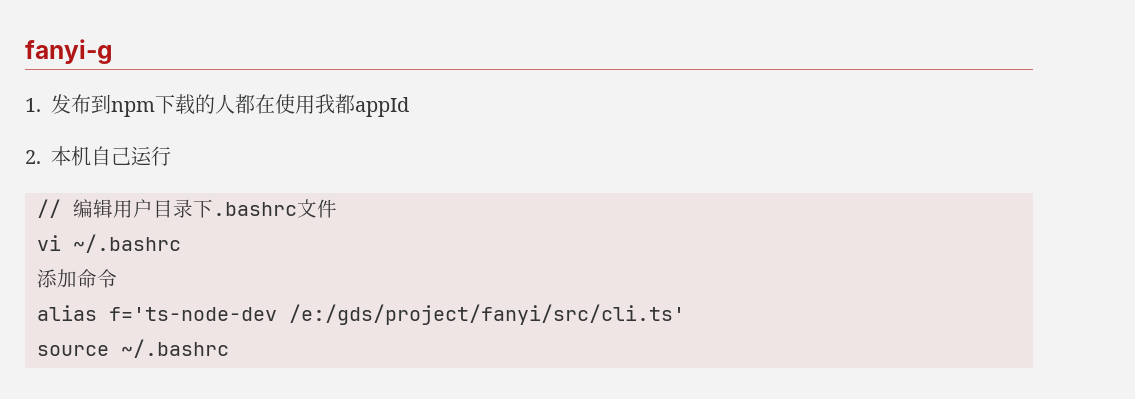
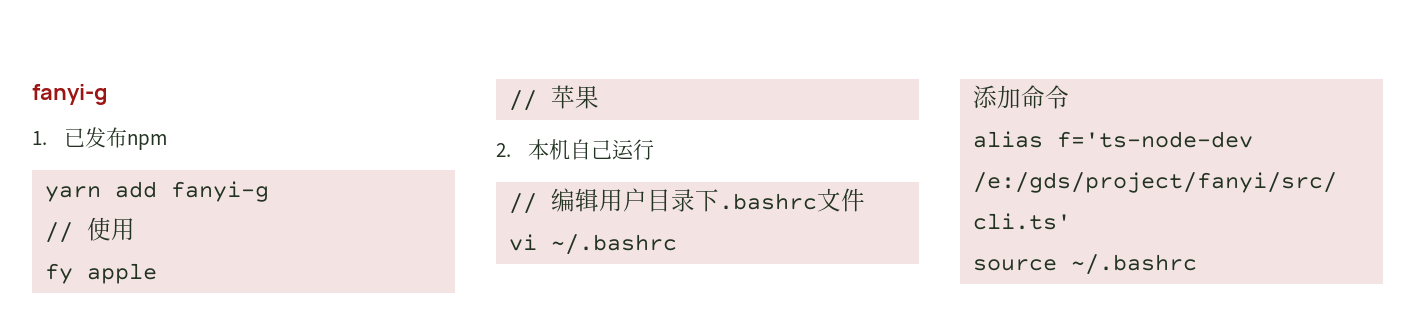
- 1.发布到npm下载的人都在使用我都appId
+ 1.已发布npm
+ yarn add fanyi-g
+ // 使用
+ fy apple
+ // 苹果

